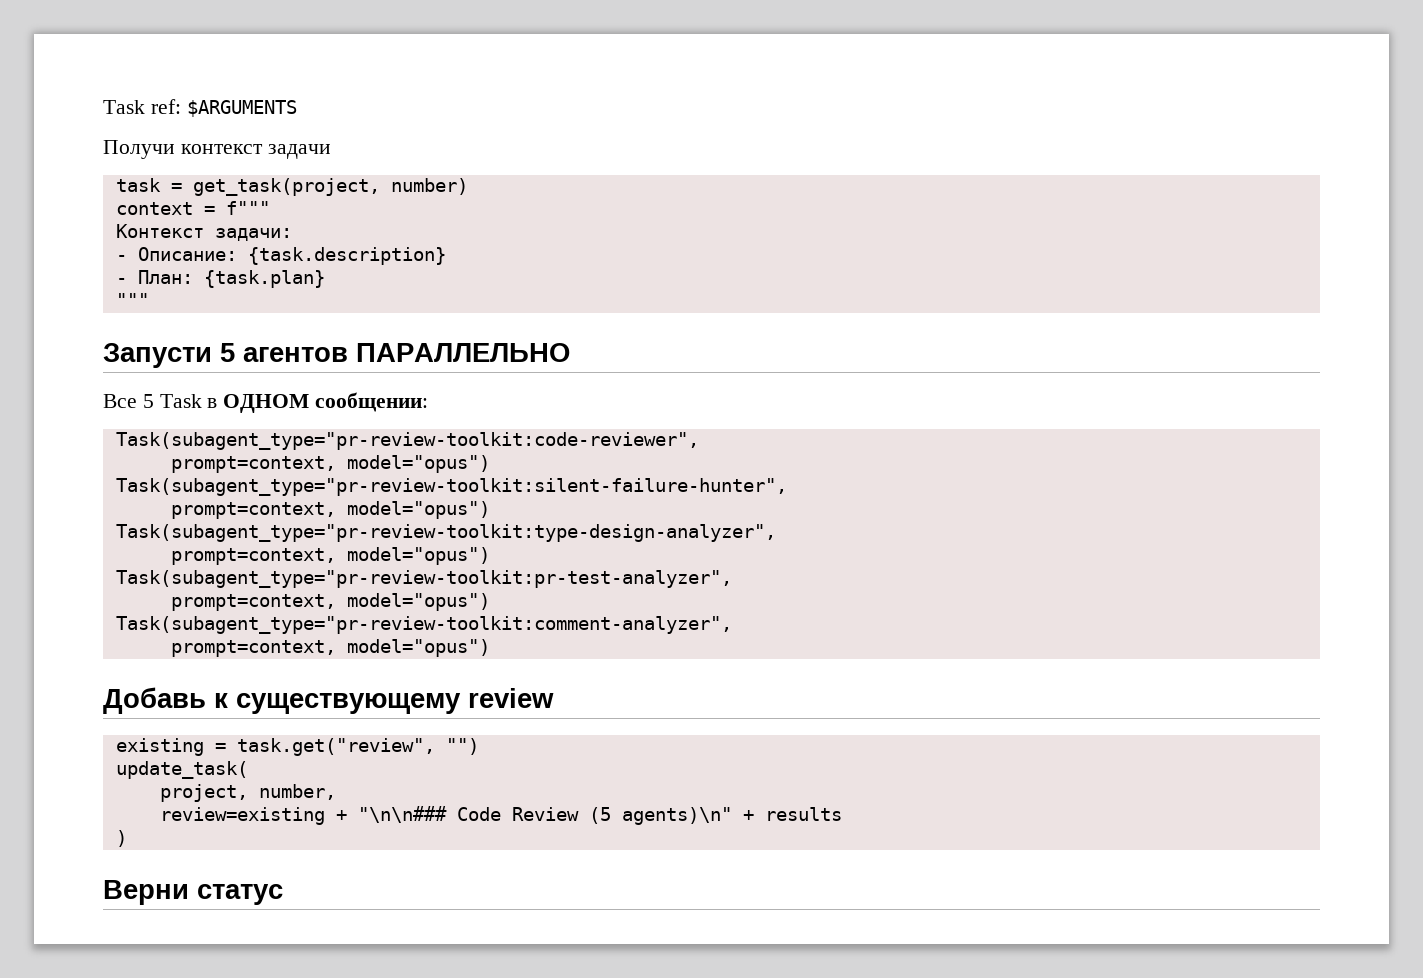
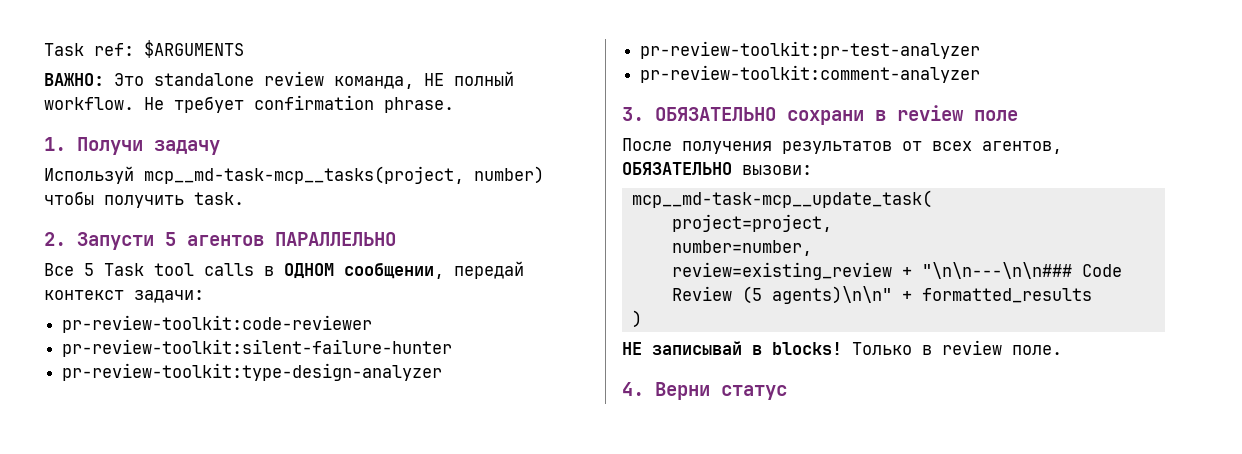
- Получи контекст задачи
- task = get_task(project, number)
- context = f"""
- Контекст задачи:
- - Описание: {task.description}
- - План: {task.plan}
- """
- Запусти 5 агентов ПАРАЛЛЕЛЬНО
+ ВАЖНО: Это standalone review команда, НЕ полный workflow. Не требует confirmation phrase.
+ 1. Получи задачу
+ Используй mcp__md-task-mcp__tasks(project, number) чтобы получить task.
+ 2. Запусти 5 агентов ПАРАЛЛЕЛЬНО
- Все 5 Task в ОДНОМ сообщении:
- Task(subagent_type="pr-review-toolkit:code-reviewer",
- prompt=context, model="opus")
- Task(subagent_type="pr-review-toolkit:silent-failure-hunter",
- prompt=context, model="opus")
- Task(subagent_type="pr-review-toolkit:type-design-analyzer",
- prompt=context, model="opus")
- Task(subagent_type="pr-review-toolkit:pr-test-analyzer",
- prompt=context, model="opus")
- Task(subagent_type="pr-review-toolkit:comment-analyzer",
- prompt=context, model="opus")
- Добавь к существующему review
- existing = task.get("review", "")
- update_task(
- project, number,
- review=existing + "\n\n### Code Review (5 agents)\n" + results
+ Все 5 Task tool calls в ОДНОМ сообщении, передай контекст задачи:
+ pr-review-toolkit:code-reviewer
+ pr-review-toolkit:silent-failure-hunter
+ pr-review-toolkit:type-design-analyzer
+ pr-review-toolkit:pr-test-analyzer
+ pr-review-toolkit:comment-analyzer
+ 3. ОБЯЗАТЕЛЬНО сохрани в review поле
+ После получения результатов от всех агентов, ОБЯЗАТЕЛЬНО вызови:
+ mcp__md-task-mcp__update_task(
+ project=project,
+ number=number,
+ review=existing_review + "\n\n---\n\n### Code Review (5 agents)\n\n" + formatted_results
  )
- Верни статус
+ НЕ записывай в blocks! Только в review поле.
+ 4. Верни статус

